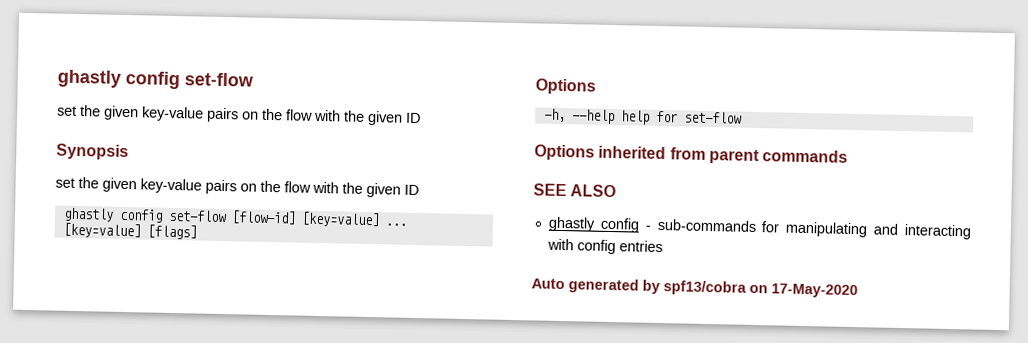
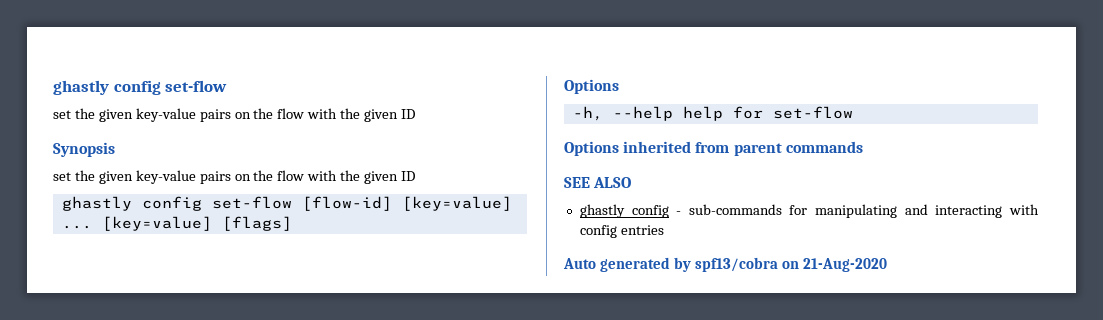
- Auto generated by spf13/cobra on 17-May-2020
+ Auto generated by spf13/cobra on 21-Aug-2020

